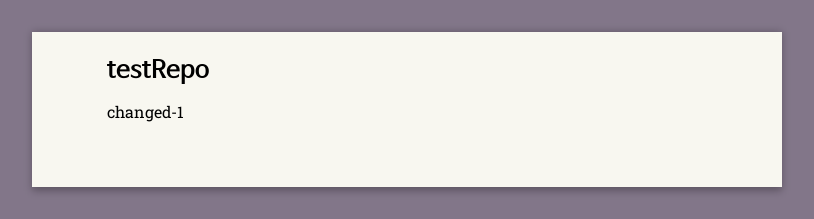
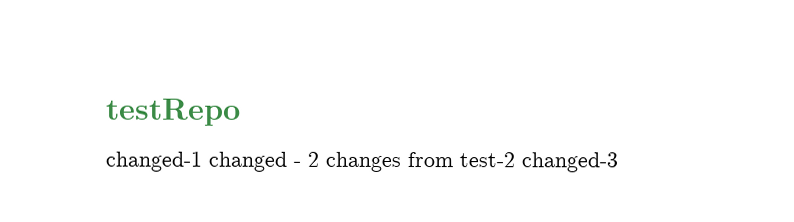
- changed-1
+ changed-1 changed - 2 changes from test-2 changed-3

